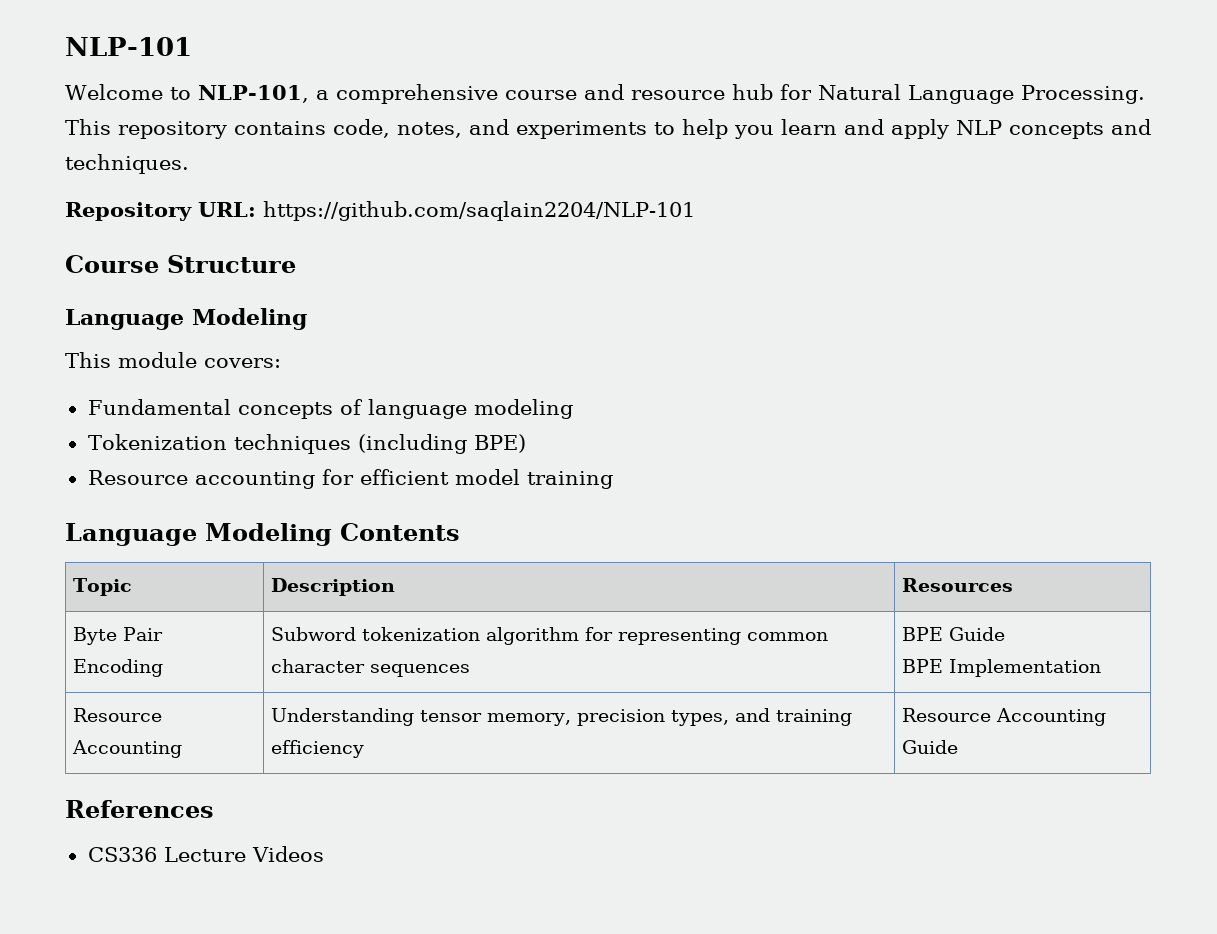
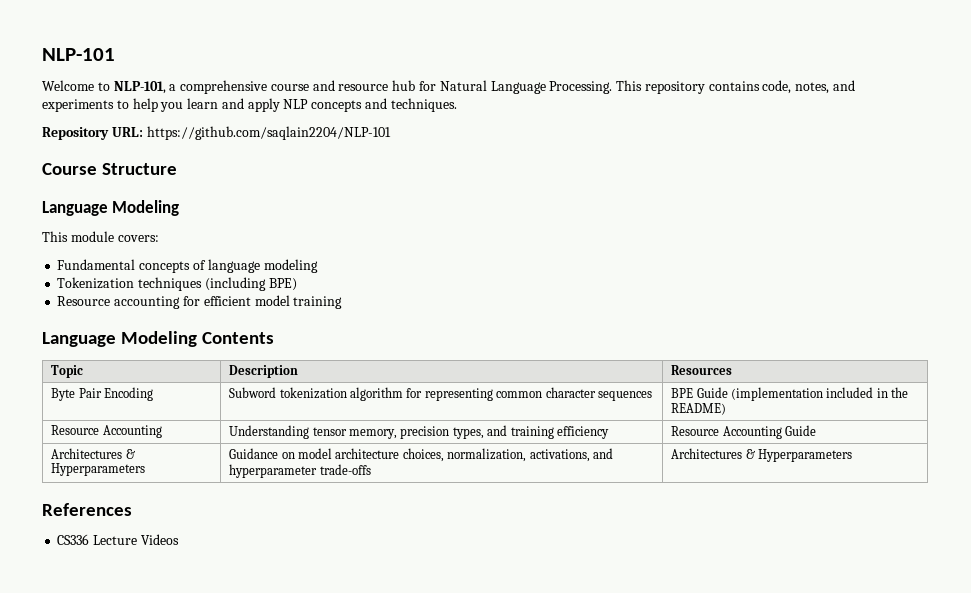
- Byte Pair Encoding | Subword tokenization algorithm for representing common character sequences | BPE Guide
- BPE Implementation
+ Byte Pair Encoding | Subword tokenization algorithm for representing common character sequences | BPE Guide (implementation included in the README)
+ Architectures & Hyperparameters | Guidance on model architecture choices, normalization, activations, and hyperparameter trade-offs | Architectures & Hyperparameters

